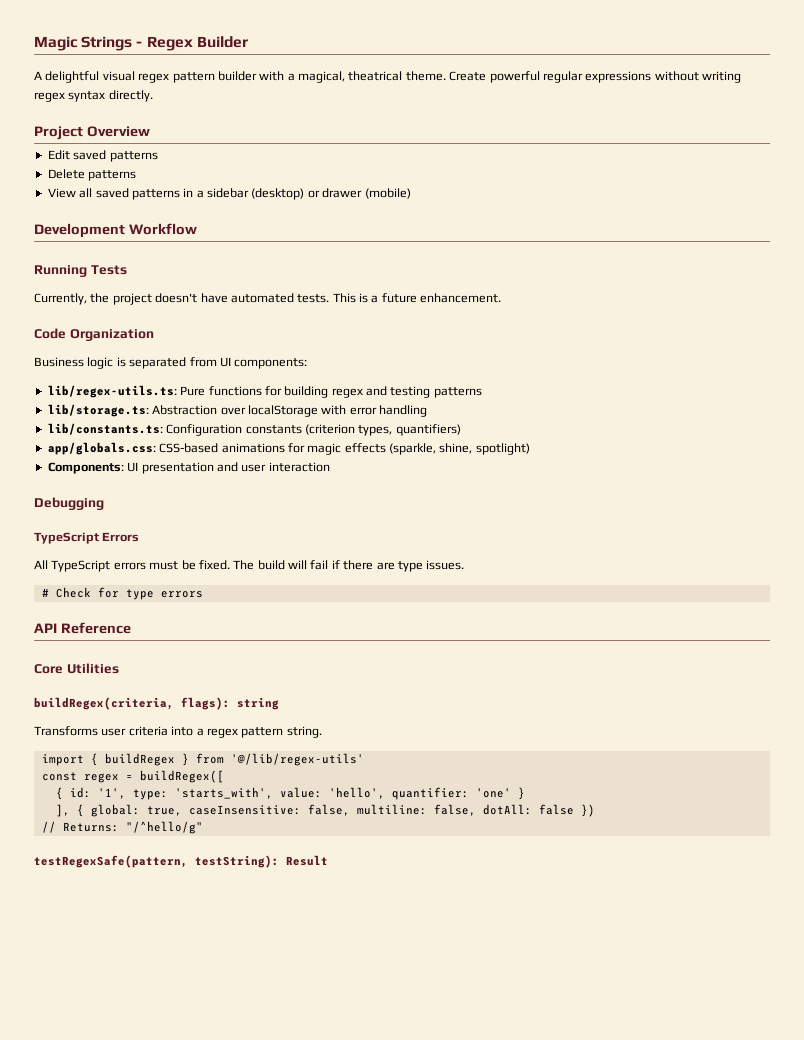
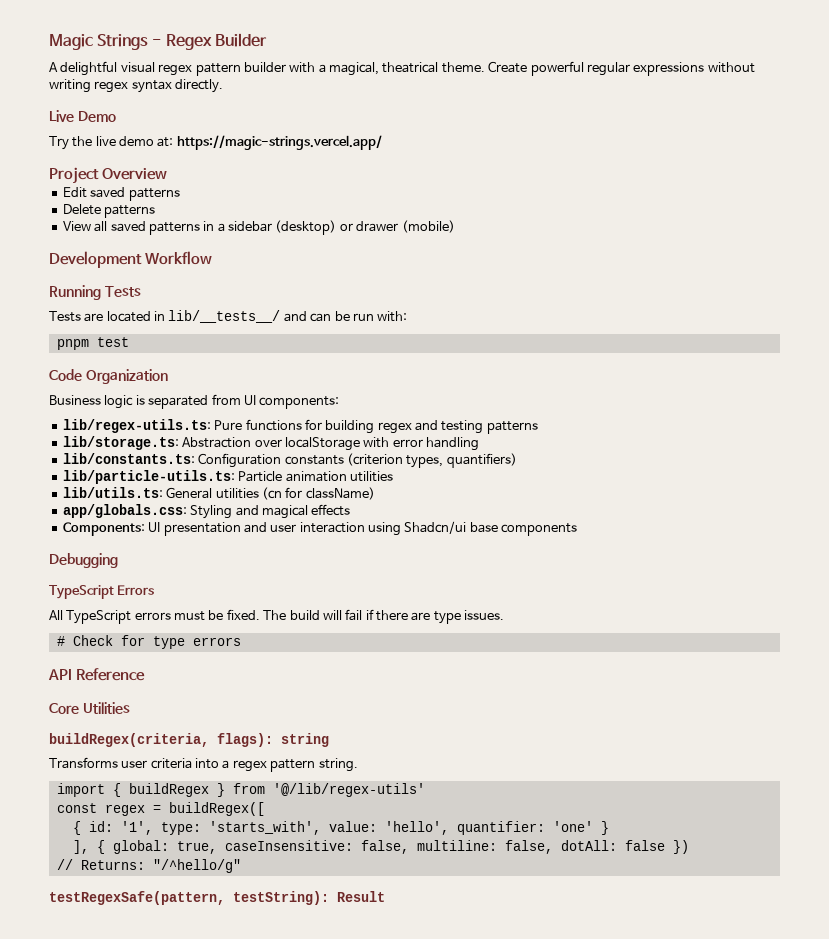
+ Live Demo
+ Try the live demo at: https://magic-strings.vercel.app/
- Currently, the project doesn't have automated tests. This is a future enhancement.
+ Tests are located in lib/__tests__/ and can be run with:
+ pnpm test
- app/globals.css: CSS-based animations for magic effects (sparkle, shine, spotlight)
+ lib/particle-utils.ts: Particle animation utilities
+ lib/utils.ts: General utilities (cn for className)
+ app/globals.css: Styling and magical effects
- Components: UI presentation and user interaction
+ Components: UI presentation and user interaction using Shadcn/ui base components

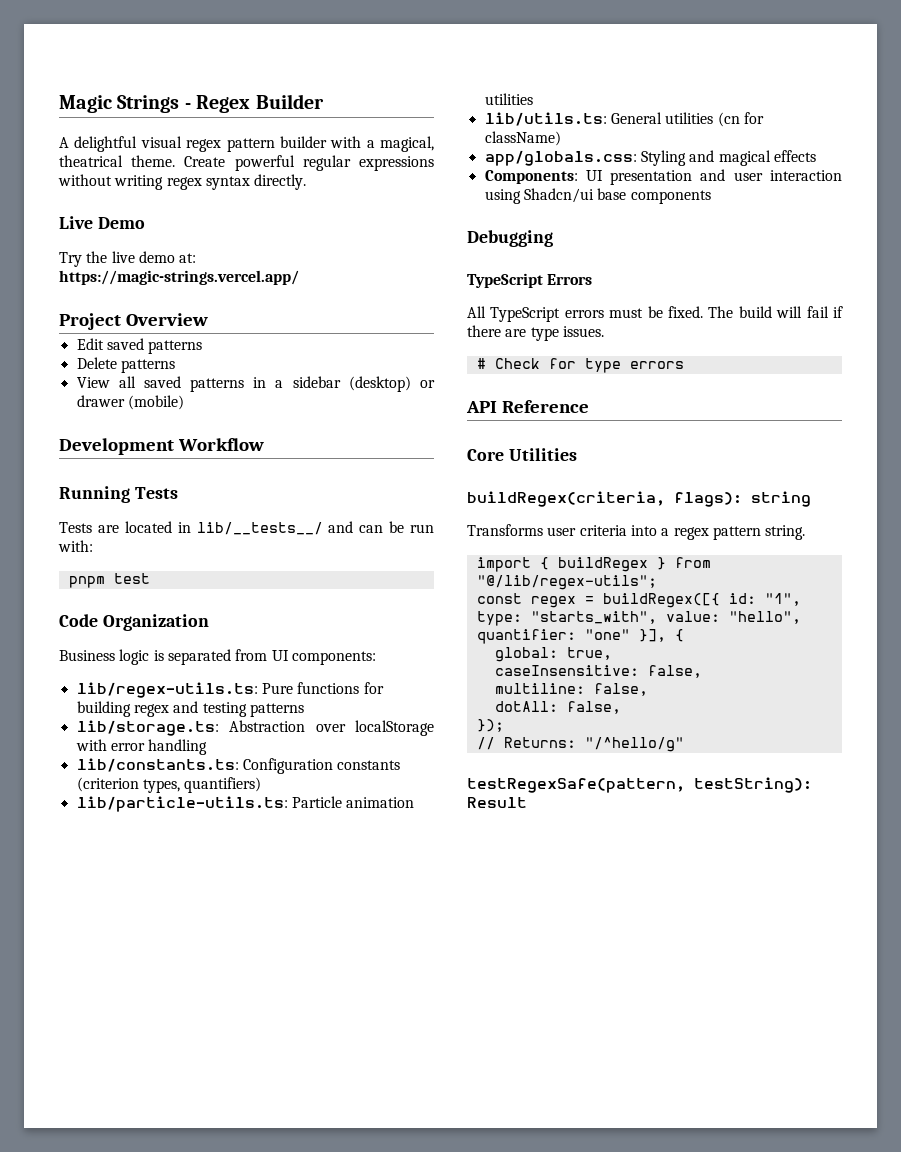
- import { buildRegex } from '@/lib/regex-utils'
+ import { buildRegex } from "@/lib/regex-utils";
- const regex = buildRegex([
- { id: '1', type: 'starts_with', value: 'hello', quantifier: 'one' }
- ], { global: true, caseInsensitive: false, multiline: false, dotAll: false })
+ const regex = buildRegex([{ id: "1", type: "starts_with", value: "hello", quantifier: "one" }], {
+ global: true,
+ caseInsensitive: false,
+ multiline: false,
+ dotAll: false,
+ });

